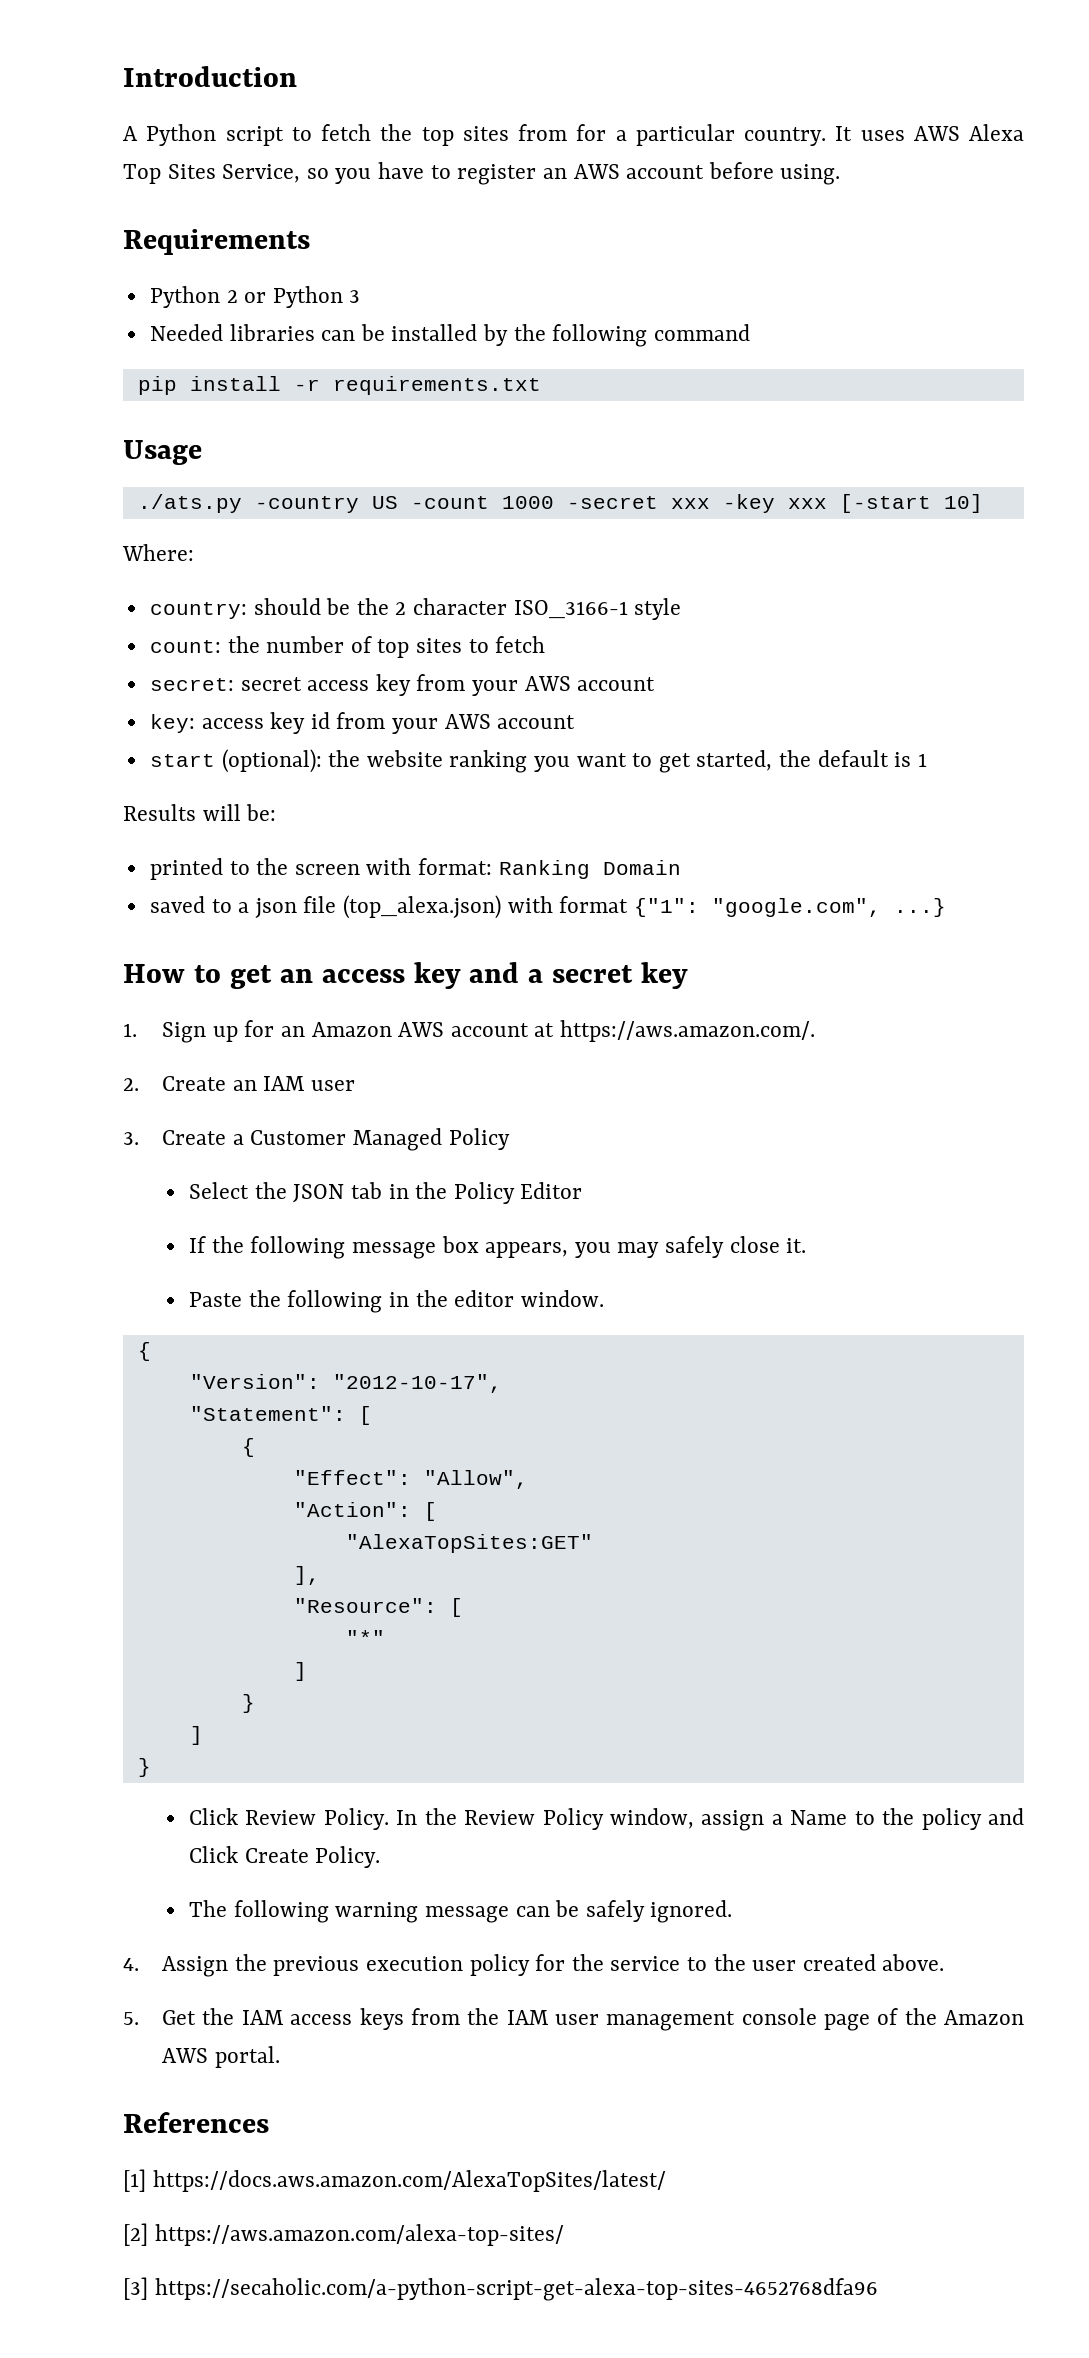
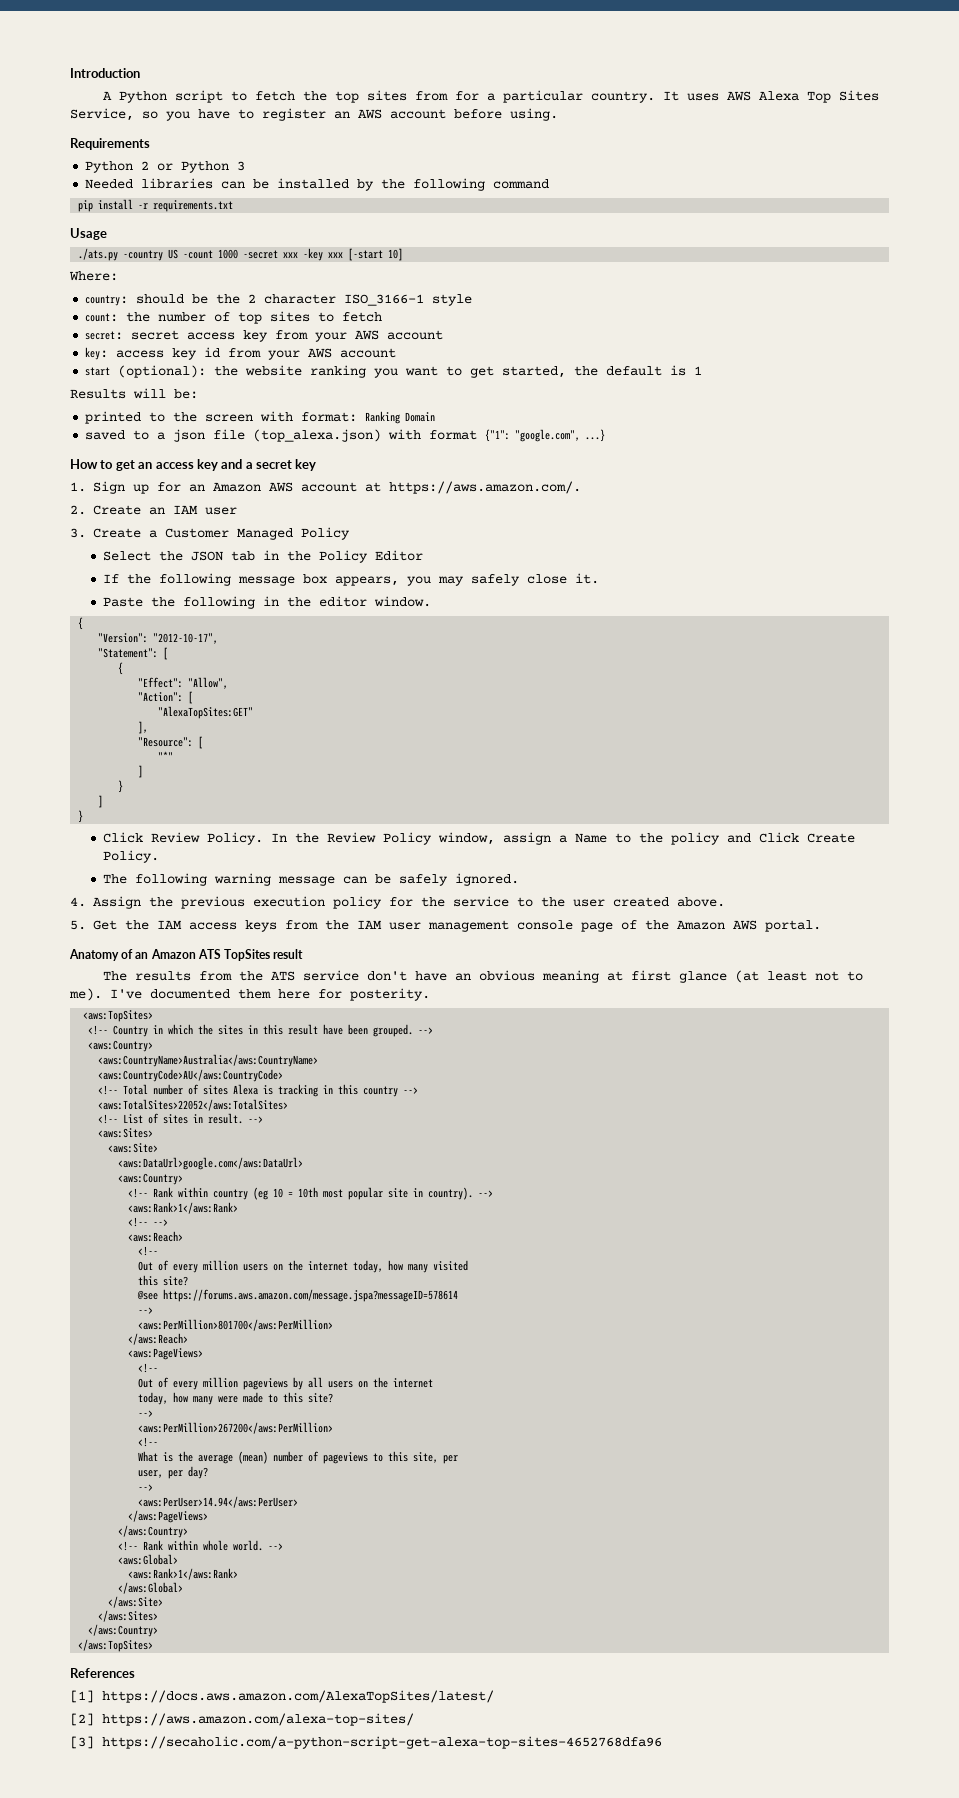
+ Anatomy of an Amazon ATS TopSites result
+ The results from the ATS service don't have an obvious meaning at first glance (at least not to me). I've documented them here for posterity.
+ <aws:TopSites>
+ <!-- Country in which the sites in this result have been grouped. -->
+ <aws:Country>
+ <aws:CountryName>Australia</aws:CountryName>
+ <aws:CountryCode>AU</aws:CountryCode>
+ <!-- Total number of sites Alexa is tracking in this country -->
+ <aws:TotalSites>22052</aws:TotalSites>
+ <!-- List of sites in result. -->
+ <aws:Sites>
+ <aws:Site>
+ <aws:DataUrl>google.com</aws:DataUrl>
+ <aws:Country>
+ <!-- Rank within country (eg 10 = 10th most popular site in country). -->
+ <aws:Rank>1</aws:Rank>
+ <!-- -->
+ <aws:Reach>
+ <!--
+ Out of every million users on the internet today, how many visited
+ this site?
+ @see https://forums.aws.amazon.com/message.jspa?messageID=578614
+ -->
+ <aws:PerMillion>801700</aws:PerMillion>
+ </aws:Reach>
+ <aws:PageViews>
+ <!--
+ Out of every million pageviews by all users on the internet
+ today, how many were made to this site?
+ -->
+ <aws:PerMillion>267200</aws:PerMillion>
+ <!--
+ What is the average (mean) number of pageviews to this site, per
+ user, per day?
+ -->
+ <aws:PerUser>14.94</aws:PerUser>
+ </aws:PageViews>
+ </aws:Country>
+ <!-- Rank within whole world. -->
+ <aws:Global>
+ <aws:Rank>1</aws:Rank>
+ </aws:Global>
+ </aws:Site>
+ </aws:Sites>
+ </aws:Country>
+ </aws:TopSites>

